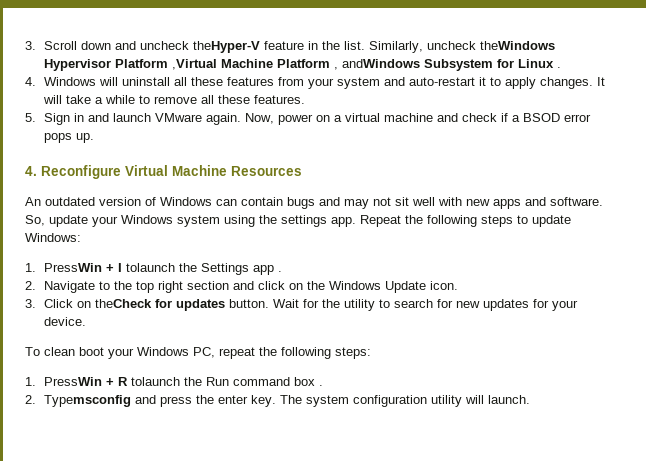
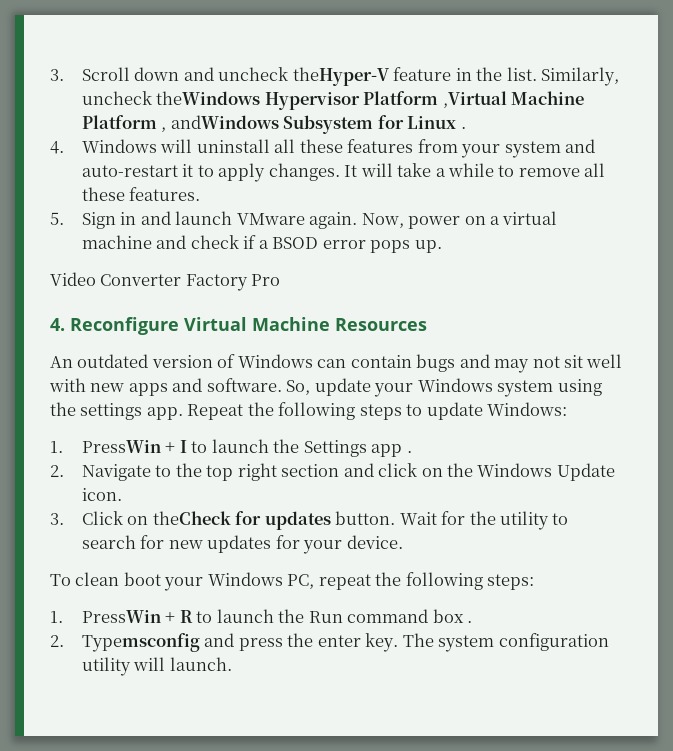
+ Video Converter Factory Pro
- 1. PressWin + I tolaunch the Settings app .
+ 1. PressWin + I to launch the Settings app .
- 1. PressWin + R tolaunch the Run command box .
+ 1. PressWin + R to launch the Run command box .

